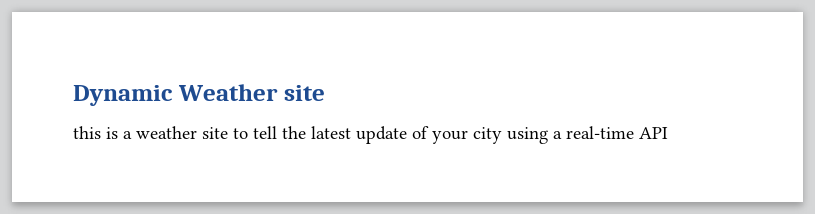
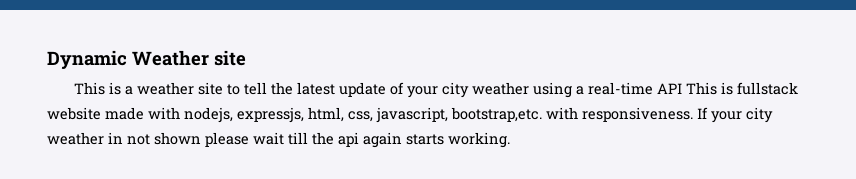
- this is a weather site to tell the latest update of your city using a real-time API
+ This is a weather site to tell the latest update of your city weather using a real-time API This is fullstack website made with nodejs, expressjs, html, css, javascript, bootstrap,etc. with responsiveness. If your city weather in not shown please wait till the api again starts working.

